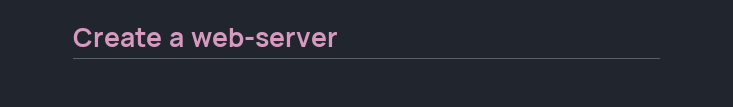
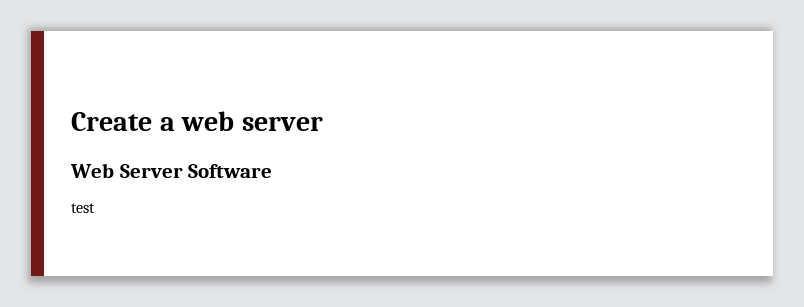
- Create a web-server
+ Create a web server
+ Web Server Software
+ test

